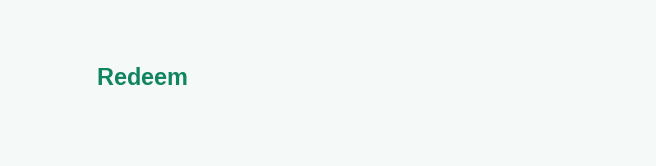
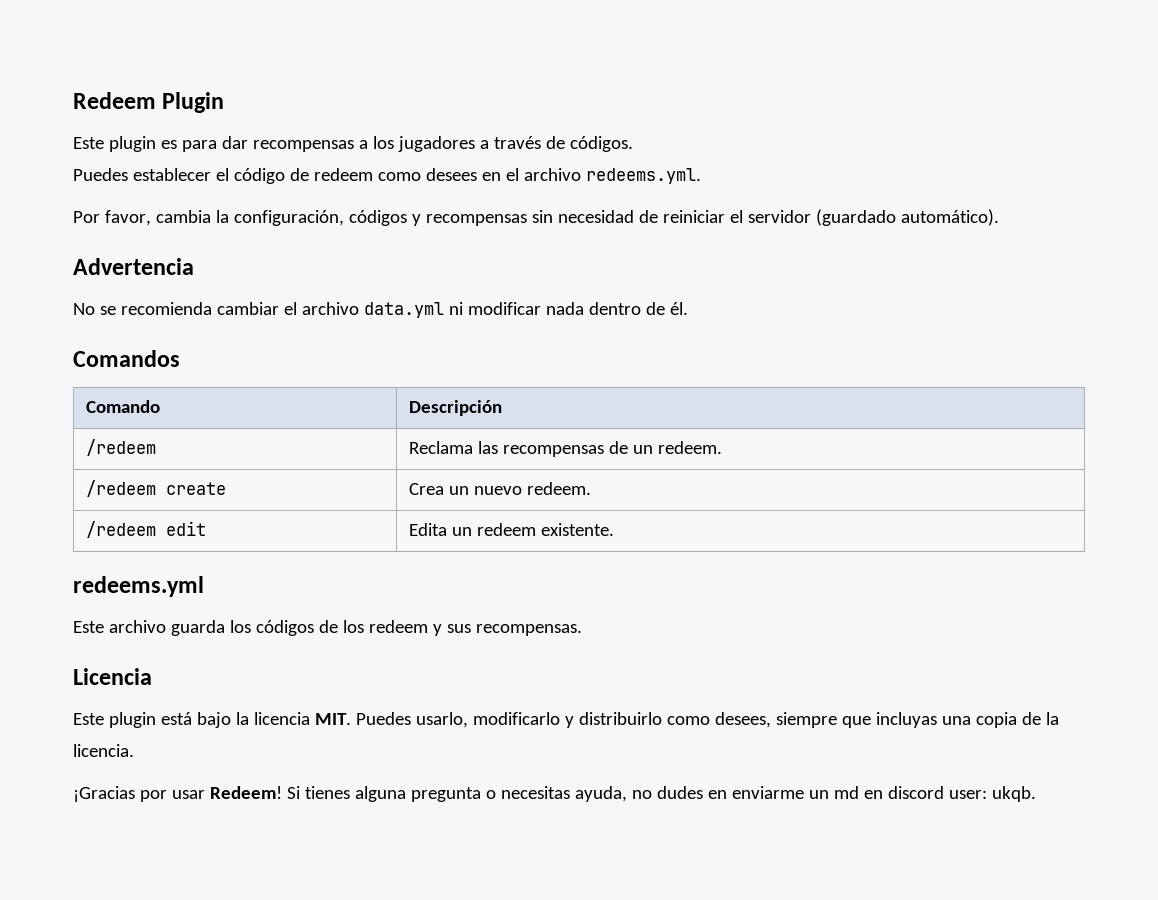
- Redeem
+ Redeem Plugin
+ Este plugin es para dar recompensas a los jugadores a través de códigos.
+ Puedes establecer el código de redeem como desees en el archivo redeems.yml.
+ Por favor, cambia la configuración, códigos y recompensas sin necesidad de reiniciar el servidor (guardado automático).
+ Advertencia
+ No se recomienda cambiar el archivo data.yml ni modificar nada dentro de él.
+ Comandos
+ Comando | Descripción
+ /redeem | Reclama las recompensas de un redeem.
+ /redeem create | Crea un nuevo redeem.
+ /redeem edit | Edita un redeem existente.
+ redeems.yml
+ Este archivo guarda los códigos de los redeem y sus recompensas.
+ Licencia
+ Este plugin está bajo la licencia MIT. Puedes usarlo, modificarlo y distribuirlo como desees, siempre que incluyas una copia de la licencia.
+ ¡Gracias por usar Redeem! Si tienes alguna pregunta o necesitas ayuda, no dudes en enviarme un md en discord user: ukqb.

